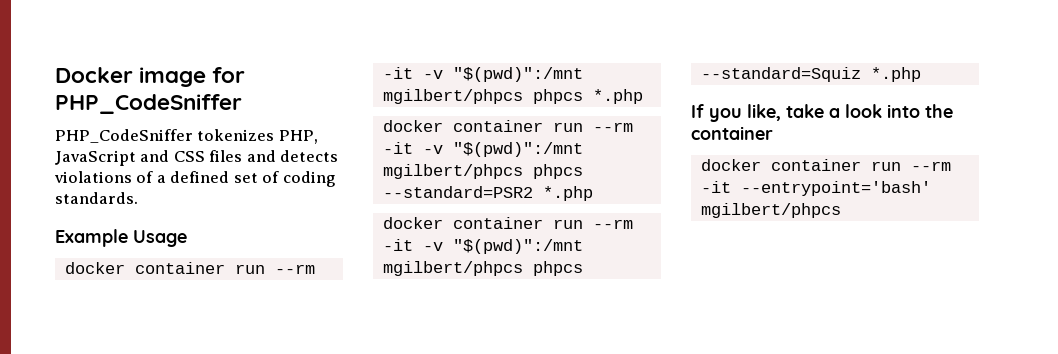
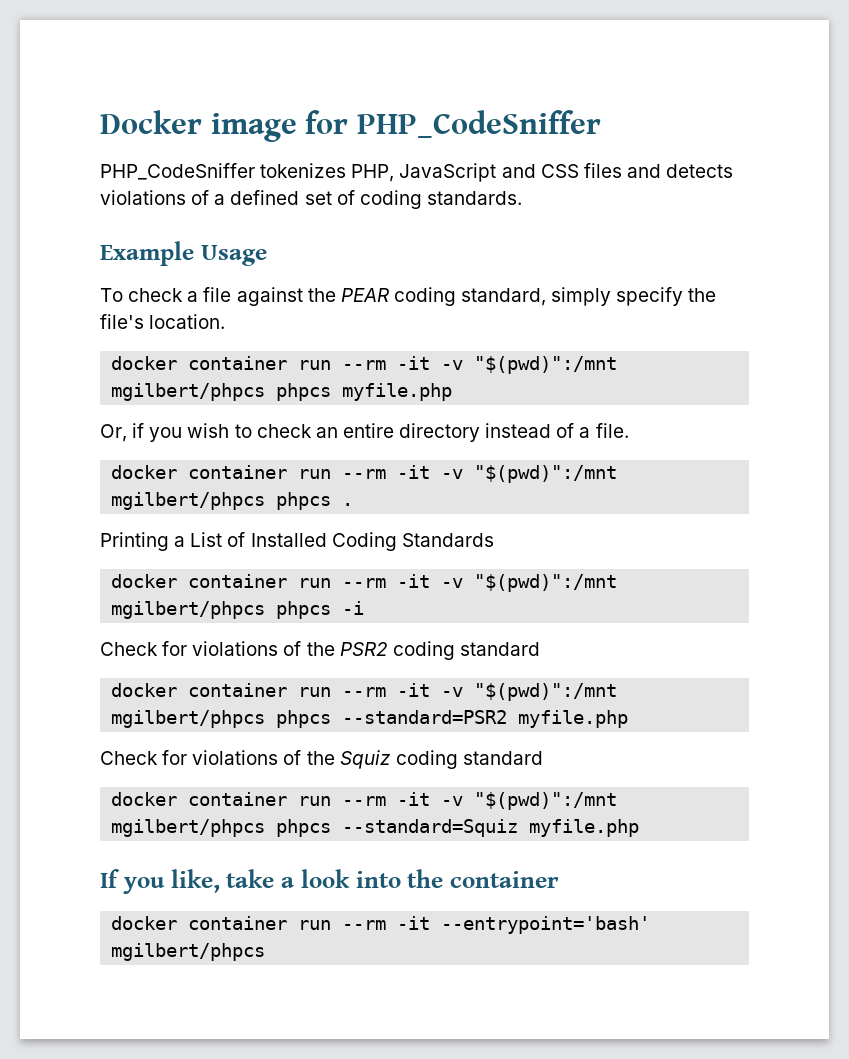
- docker container run --rm -it -v "$(pwd)":/mnt mgilbert/phpcs phpcs *.php
+ To check a file against the PEAR coding standard, simply specify the file's location.
+ docker container run --rm -it -v "$(pwd)":/mnt mgilbert/phpcs phpcs myfile.php
+ Or, if you wish to check an entire directory instead of a file.
+ docker container run --rm -it -v "$(pwd)":/mnt mgilbert/phpcs phpcs .
+ Printing a List of Installed Coding Standards
+ docker container run --rm -it -v "$(pwd)":/mnt mgilbert/phpcs phpcs -i
+ Check for violations of the PSR2 coding standard
- docker container run --rm -it -v "$(pwd)":/mnt mgilbert/phpcs phpcs --standard=PSR2 *.php
+ docker container run --rm -it -v "$(pwd)":/mnt mgilbert/phpcs phpcs --standard=PSR2 myfile.php
+ Check for violations of the Squiz coding standard
- docker container run --rm -it -v "$(pwd)":/mnt mgilbert/phpcs phpcs --standard=Squiz *.php
+ docker container run --rm -it -v "$(pwd)":/mnt mgilbert/phpcs phpcs --standard=Squiz myfile.php

